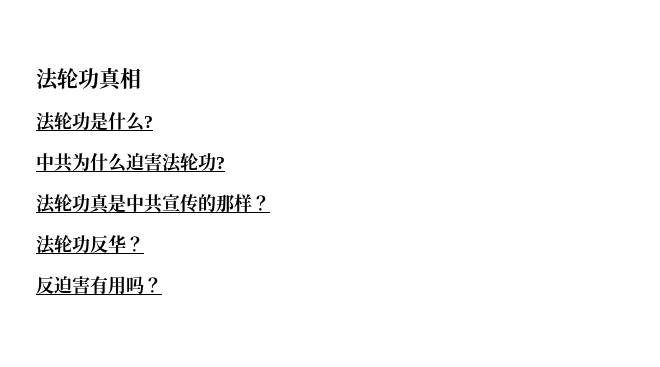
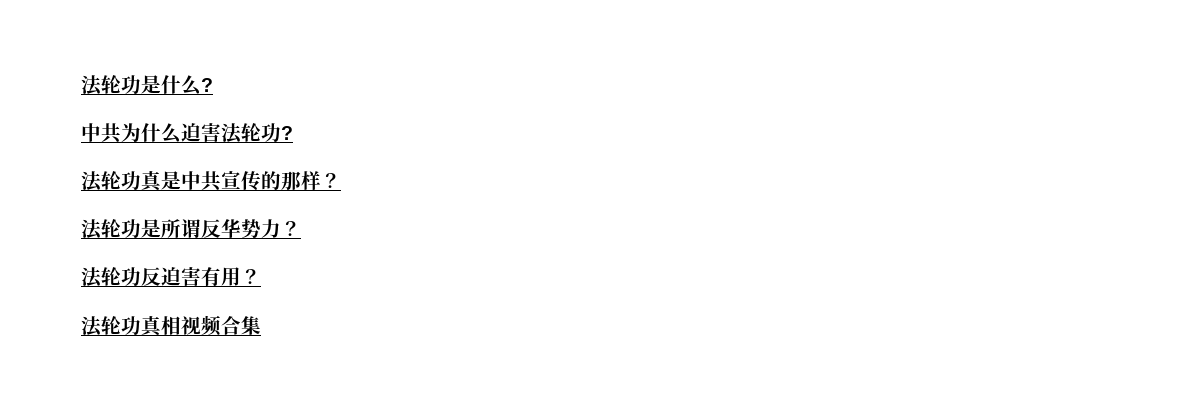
- 法轮功真相
- 法轮功反华？
- 反迫害有用吗？
+ 法轮功是所谓反华势力？
+ 法轮功反迫害有用？
+ 法轮功真相视频合集

